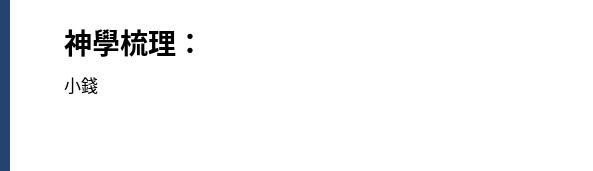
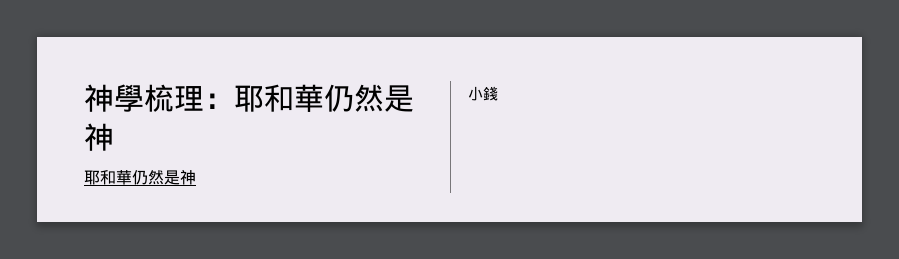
- 神學梳理：
+ 神學梳理：耶和華仍然是神
+ 耶和華仍然是神

